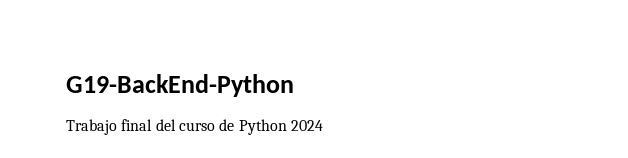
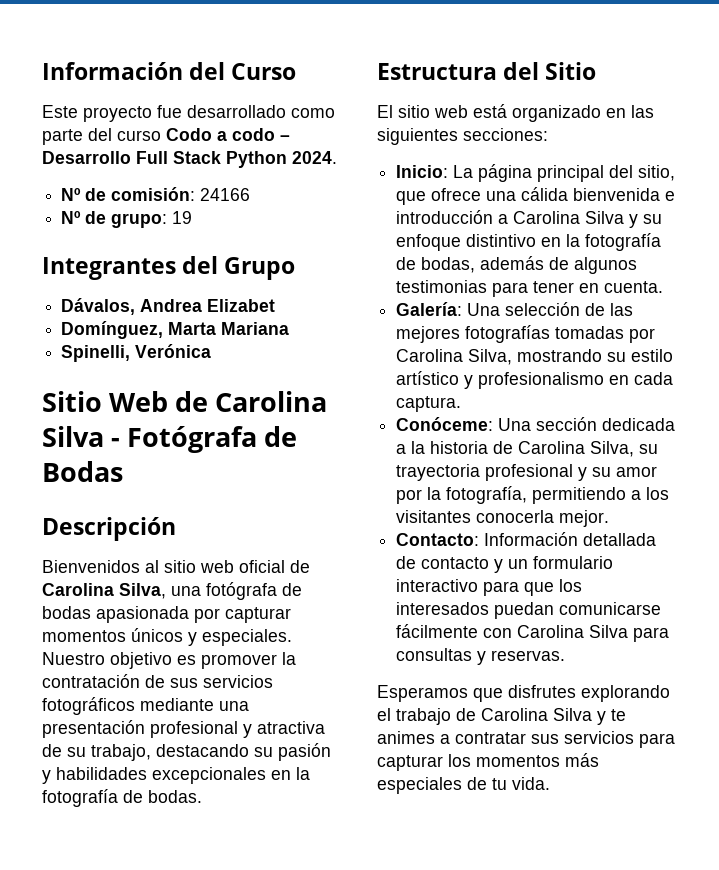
- G19-BackEnd-Python
- Trabajo final del curso de Python 2024
+ Información del Curso
+ Este proyecto fue desarrollado como parte del curso Codo a codo – Desarrollo Full Stack Python 2024.
+ Nº de comisión: 24166
+ Nº de grupo: 19
+ Integrantes del Grupo
+ Dávalos, Andrea Elizabet
+ Domínguez, Marta Mariana
+ Spinelli, Verónica
+ Sitio Web de Carolina Silva - Fotógrafa de Bodas
+ Descripción
+ Bienvenidos al sitio web oficial de Carolina Silva, una fotógrafa de bodas apasionada por capturar momentos únicos y especiales. Nuestro objetivo es promover la contratación de sus servicios fotográficos mediante una presentación profesional y atractiva de su trabajo, destacando su pasión y habilidades excepcionales en la fotografía de bodas.
+ Estructura del Sitio
+ El sitio web está organizado en las siguientes secciones:
+ Inicio: La página principal del sitio, que ofrece una cálida bienvenida e introducción a Carolina Silva y su enfoque distintivo en la fotografía de bodas, además de algunos testimonias para tener en cuenta.
+ Galería: Una selección de las mejores fotografías tomadas por Carolina Silva, mostrando su estilo artístico y profesionalismo en cada captura.
+ Conóceme: Una sección dedicada a la historia de Carolina Silva, su trayectoria profesional y su amor por la fotografía, permitiendo a los visitantes conocerla mejor.
+ Contacto: Información detallada de contacto y un formulario interactivo para que los interesados puedan comunicarse fácilmente con Carolina Silva para consultas y reservas.
+ Esperamos que disfrutes explorando el trabajo de Carolina Silva y te animes a contratar sus servicios para capturar los momentos más especiales de tu vida.

